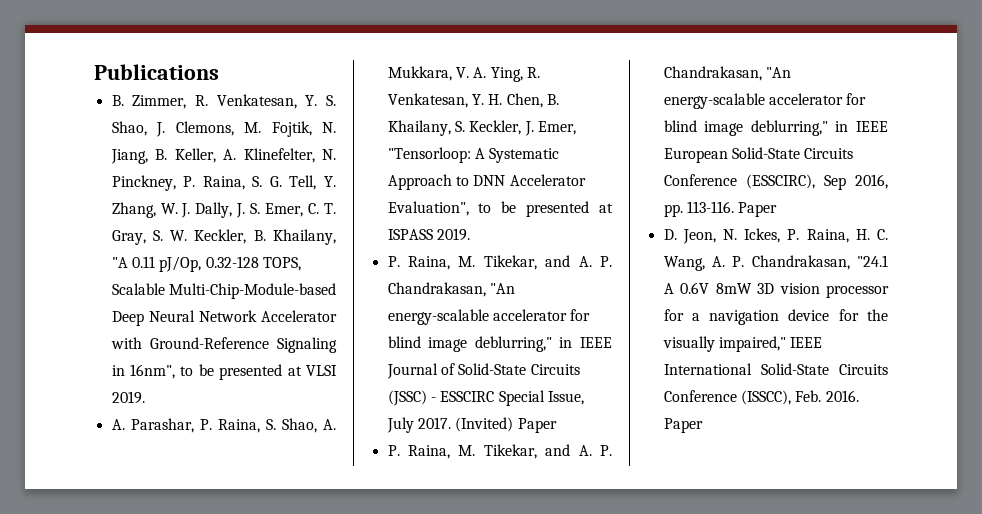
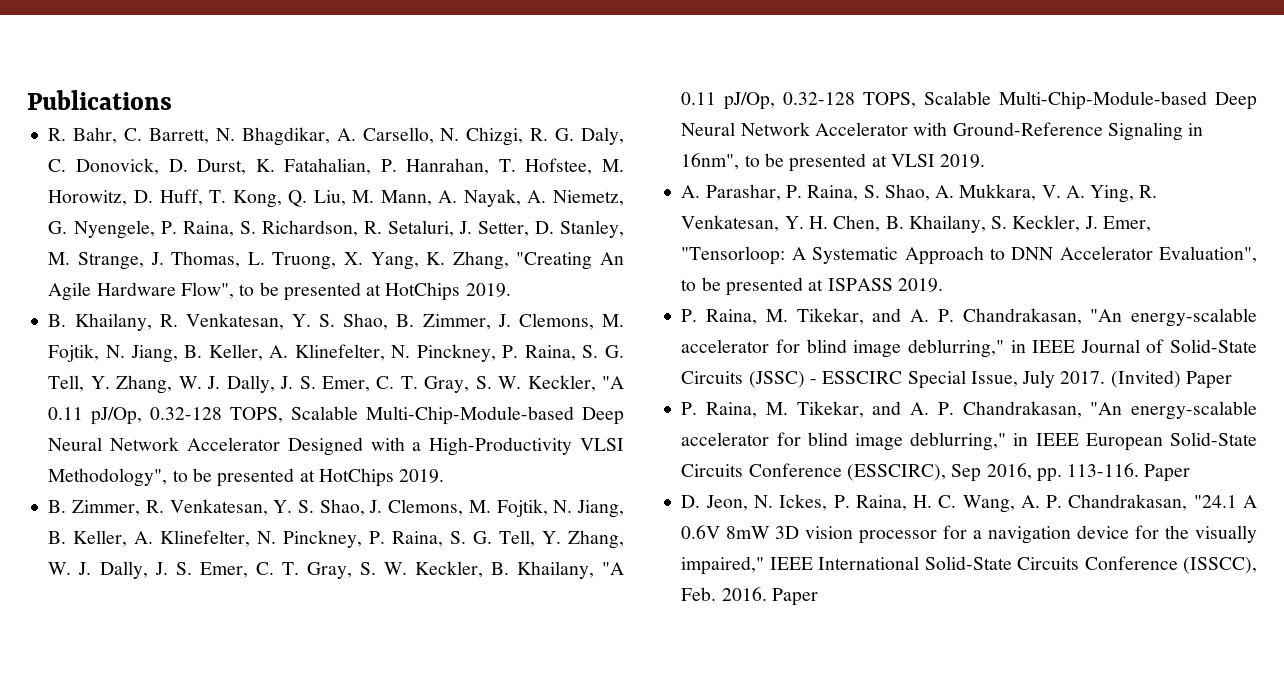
+ R. Bahr, C. Barrett, N. Bhagdikar, A. Carsello, N. Chizgi, R. G. Daly, C. Donovick, D. Durst, K. Fatahalian, P. Hanrahan, T. Hofstee, M. Horowitz, D. Huff, T. Kong, Q. Liu, M. Mann, A. Nayak, A. Niemetz, G. Nyengele, P. Raina, S. Richardson, R. Setaluri, J. Setter, D. Stanley, M. Strange, J. Thomas, L. Truong, X. Yang, K. Zhang, "Creating An Agile Hardware Flow", to be presented at HotChips 2019.
+ B. Khailany, R. Venkatesan, Y. S. Shao, B. Zimmer, J. Clemons, M. Fojtik, N. Jiang, B. Keller, A. Klinefelter, N. Pinckney, P. Raina, S. G. Tell, Y. Zhang, W. J. Dally, J. S. Emer, C. T. Gray, S. W. Keckler, "A 0.11 pJ/Op, 0.32-128 TOPS, Scalable Multi-Chip-Module-based Deep Neural Network Accelerator Designed with a High-Productivity VLSI Methodology", to be presented at HotChips 2019.

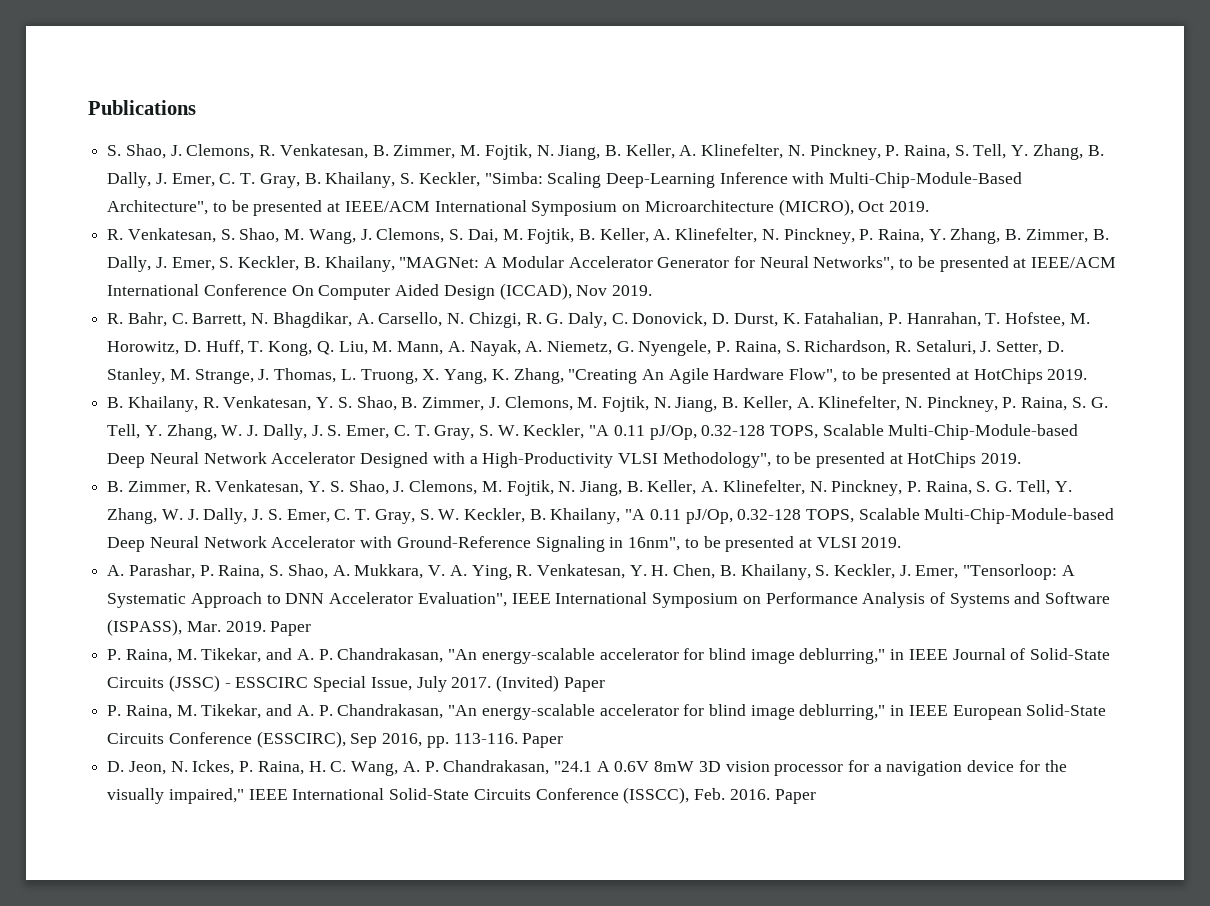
+ S. Shao, J. Clemons, R. Venkatesan, B. Zimmer, M. Fojtik, N. Jiang, B. Keller, A. Klinefelter, N. Pinckney, P. Raina, S. Tell, Y. Zhang, B. Dally, J. Emer, C. T. Gray, B. Khailany, S. Keckler, "Simba: Scaling Deep-Learning Inference with Multi-Chip-Module-Based Architecture", to be presented at IEEE/ACM International Symposium on Microarchitecture (MICRO), Oct 2019.
+ R. Venkatesan, S. Shao, M. Wang, J. Clemons, S. Dai, M. Fojtik, B. Keller, A. Klinefelter, N. Pinckney, P. Raina, Y. Zhang, B. Zimmer, B. Dally, J. Emer, S. Keckler, B. Khailany, "MAGNet: A Modular Accelerator Generator for Neural Networks", to be presented at IEEE/ACM International Conference On Computer Aided Design (ICCAD), Nov 2019.
- A. Parashar, P. Raina, S. Shao, A. Mukkara, V. A. Ying, R. Venkatesan, Y. H. Chen, B. Khailany, S. Keckler, J. Emer, "Tensorloop: A Systematic Approach to DNN Accelerator Evaluation", to be presented at ISPASS 2019.
+ A. Parashar, P. Raina, S. Shao, A. Mukkara, V. A. Ying, R. Venkatesan, Y. H. Chen, B. Khailany, S. Keckler, J. Emer, "Tensorloop: A Systematic Approach to DNN Accelerator Evaluation", IEEE International Symposium on Performance Analysis of Systems and Software (ISPASS), Mar. 2019. Paper

